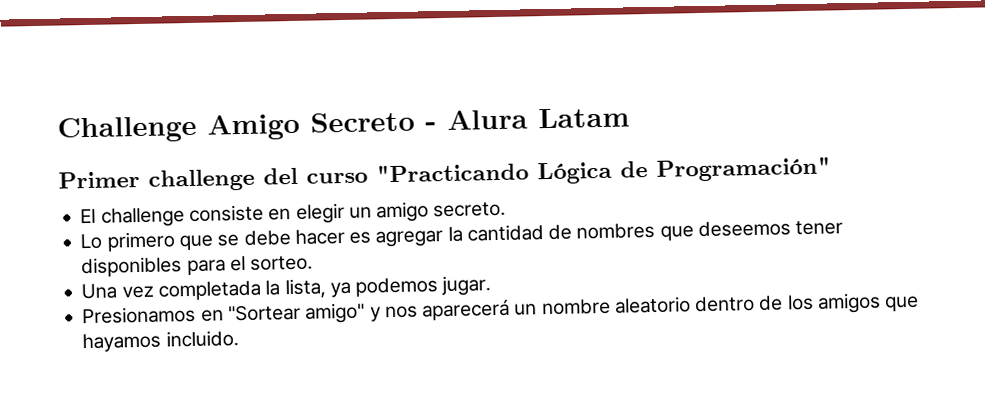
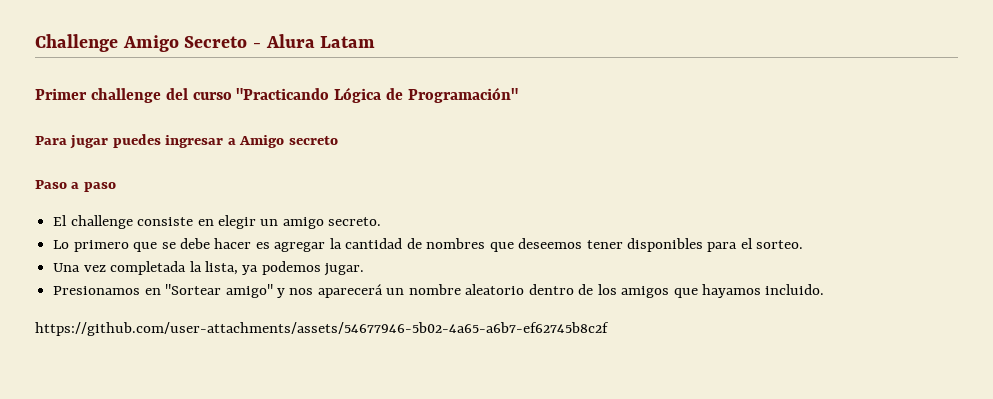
+ Para jugar puedes ingresar a Amigo secreto
+ Paso a paso
+ https://github.com/user-attachments/assets/54677946-5b02-4a65-a6b7-ef62745b8c2f

